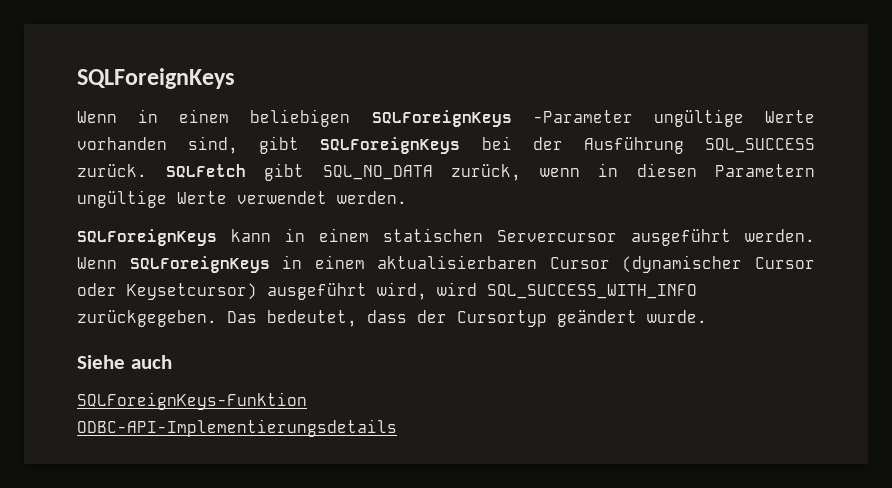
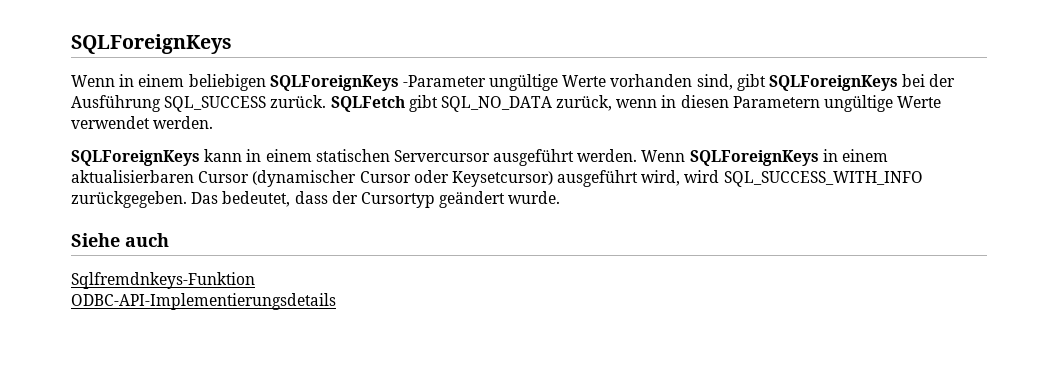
- SQLForeignKeys-Funktion
+ Sqlfremdnkeys-Funktion

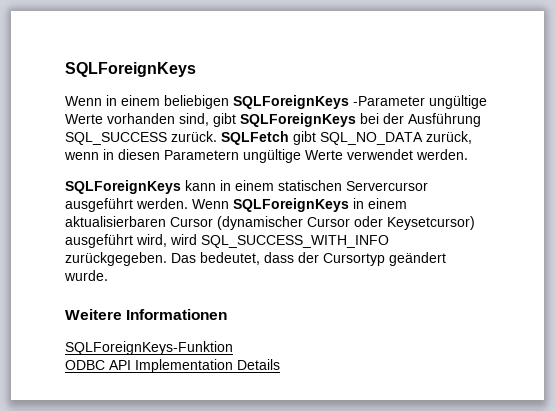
- Siehe auch
- Sqlfremdnkeys-Funktion
- ODBC-API-Implementierungsdetails
+ Weitere Informationen
+ SQLForeignKeys-Funktion
+ ODBC API Implementation Details

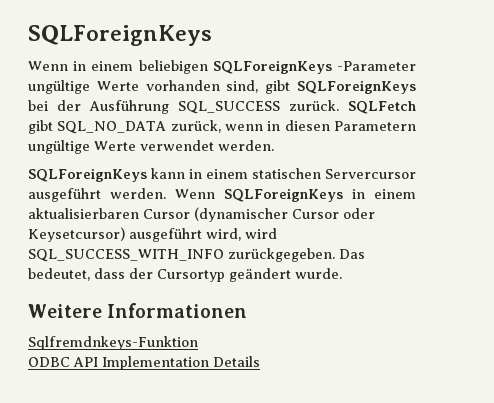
- SQLForeignKeys-Funktion
+ Sqlfremdnkeys-Funktion

